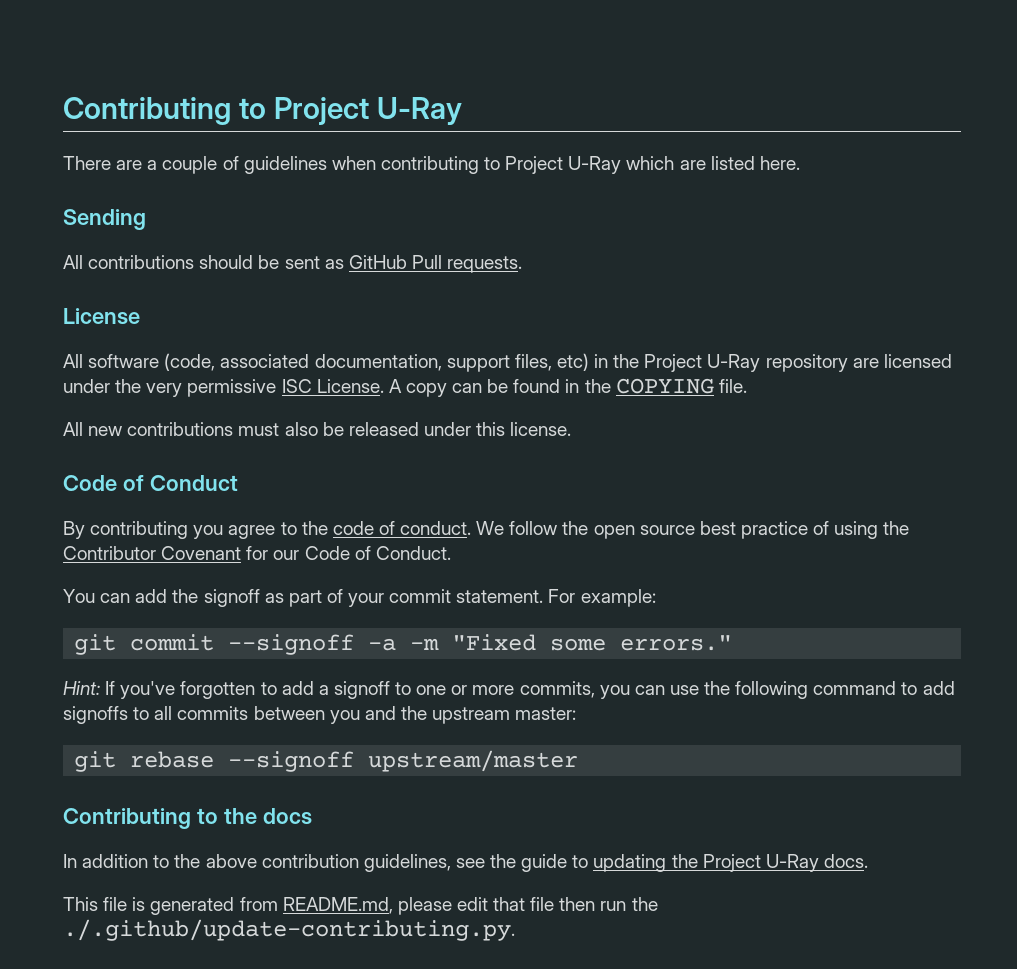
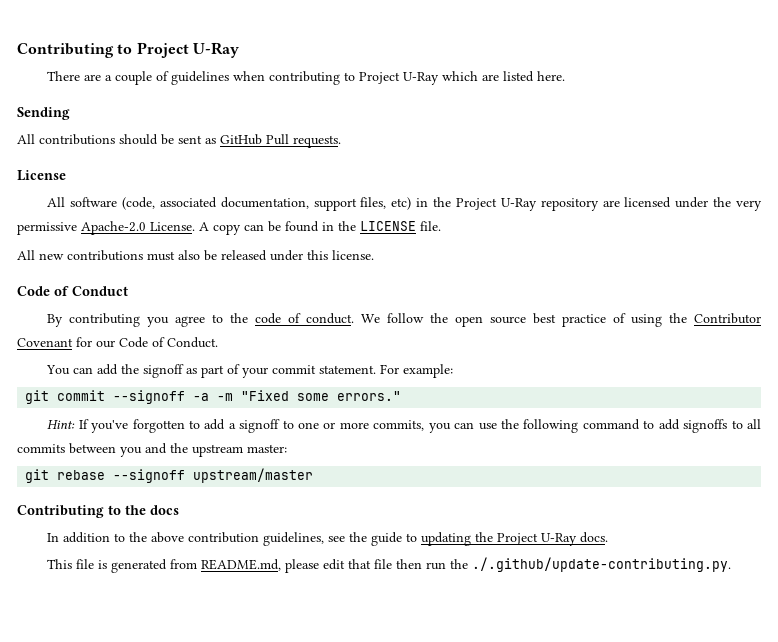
- All software (code, associated documentation, support files, etc) in the Project U-Ray repository are licensed under the very permissive ISC License.
+ All software (code, associated documentation, support files, etc) in the Project U-Ray repository are licensed under the very permissive Apache-2.0 License.
- A copy can be found in the COPYING file.
+ A copy can be found in the LICENSE file.

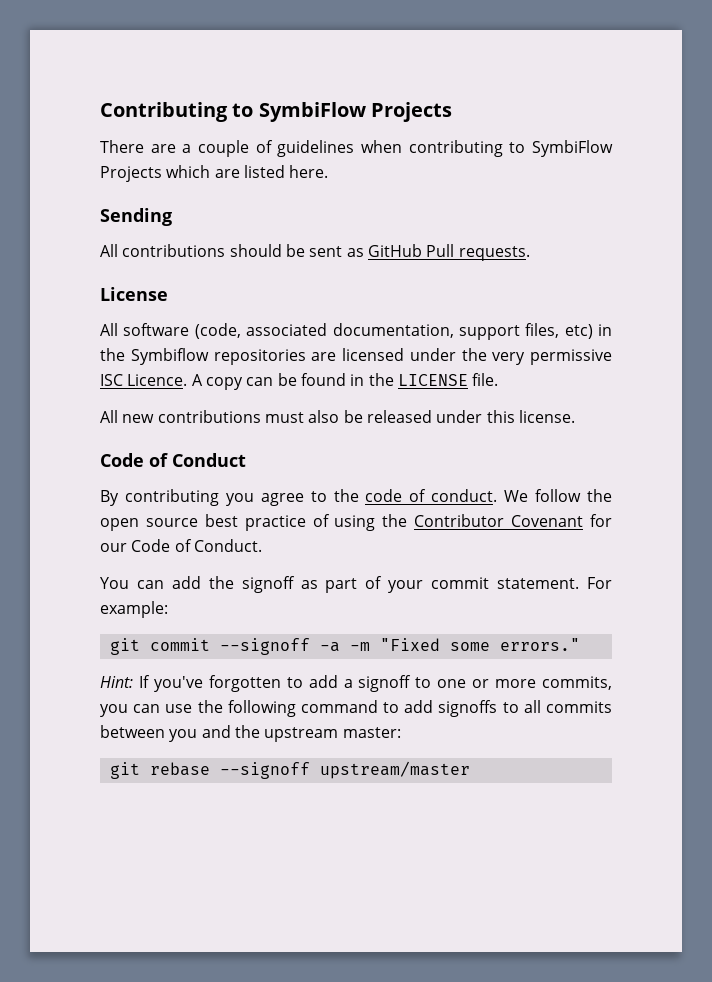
- Contributing to Project U-Ray
+ Contributing to SymbiFlow Projects
- There are a couple of guidelines when contributing to Project U-Ray which are listed here.
+ There are a couple of guidelines when contributing to SymbiFlow Projects which are listed here.
- All software (code, associated documentation, support files, etc) in the Project U-Ray repository are licensed under the very permissive Apache-2.0 License.
+ All software (code, associated documentation, support files, etc) in the Symbiflow repositories are licensed under the very permissive ISC Licence.
- Contributing to the docs
- In addition to the above contribution guidelines, see the guide to updating the Project U-Ray docs.
- This file is generated from README.md, please edit that file then run the ./.github/update-contributing.py.

